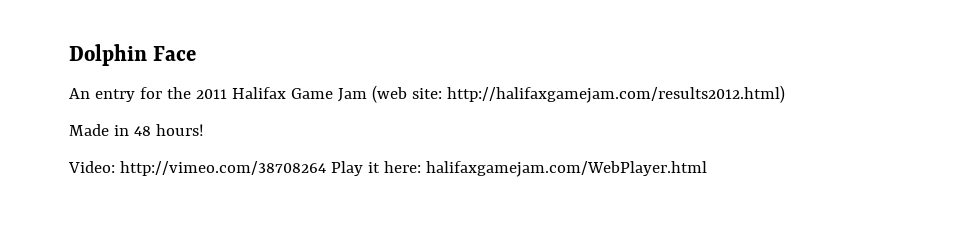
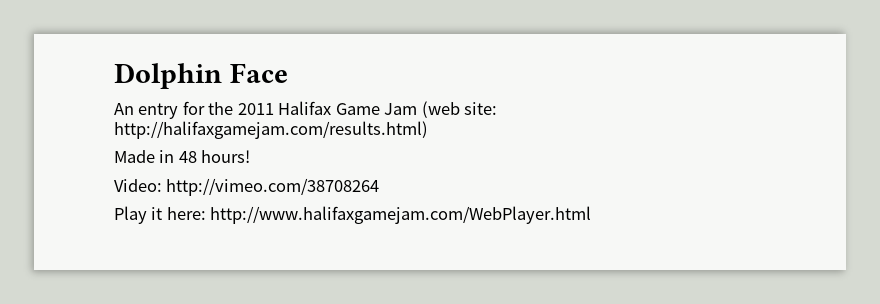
- An entry for the 2011 Halifax Game Jam (web site: http://halifaxgamejam.com/results2012.html)
+ An entry for the 2011 Halifax Game Jam (web site: http://halifaxgamejam.com/results.html)
- Video: http://vimeo.com/38708264 Play it here: halifaxgamejam.com/WebPlayer.html
+ Video: http://vimeo.com/38708264
+ Play it here: http://www.halifaxgamejam.com/WebPlayer.html

